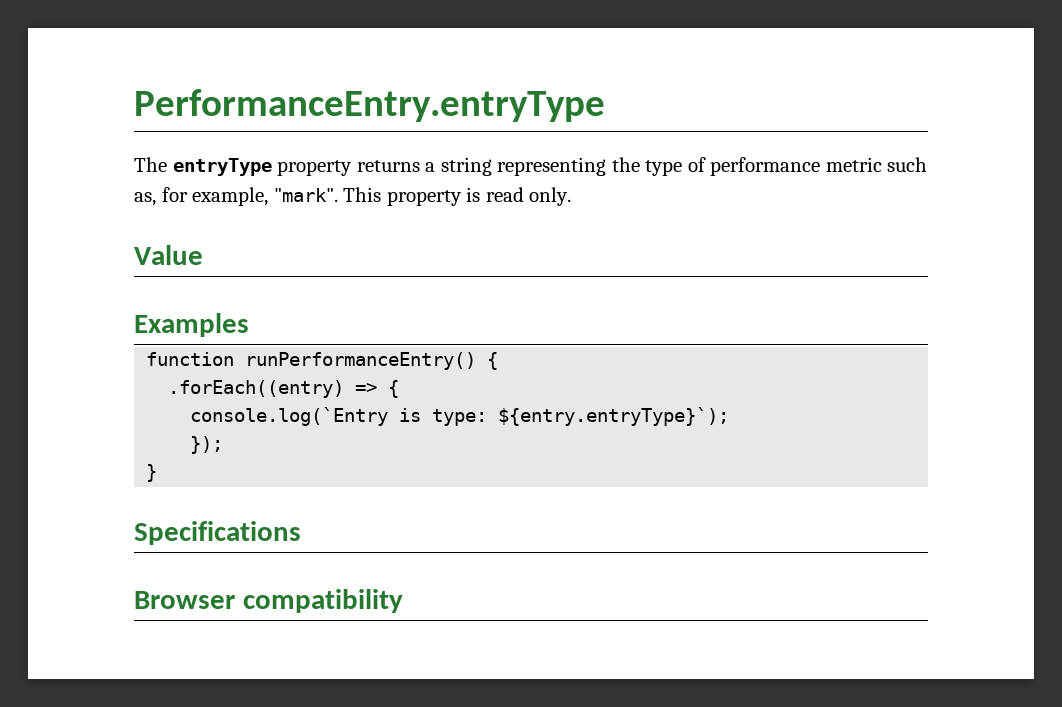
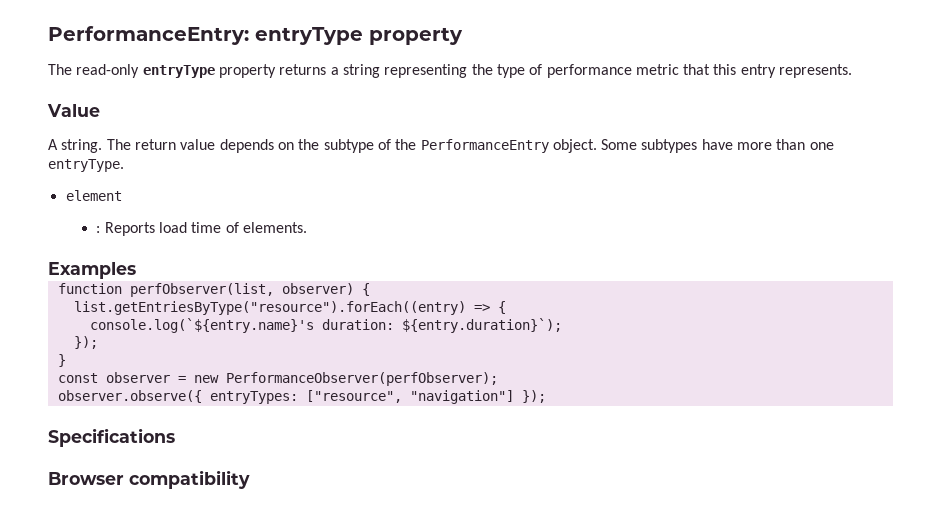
- PerformanceEntry.entryType
- The entryType property returns a string representing the type of performance metric such as, for example, "mark". This property is read only.
+ PerformanceEntry: entryType property
+ The read-only entryType property returns a string representing the type of performance metric that this entry represents.
  Value
+ A string. The return value depends on the subtype of the PerformanceEntry object. Some subtypes have more than one entryType.
+ element
+ : Reports load time of elements.
- function runPerformanceEntry() {
- .forEach((entry) => {
+ function perfObserver(list, observer) {
+ list.getEntriesByType("resource").forEach((entry) => {
- console.log(`Entry is type: ${entry.entryType}`);
+ console.log(`${entry.name}'s duration: ${entry.duration}`);
  });
  }
+ const observer = new PerformanceObserver(perfObserver);
+ observer.observe({ entryTypes: ["resource", "navigation"] });

